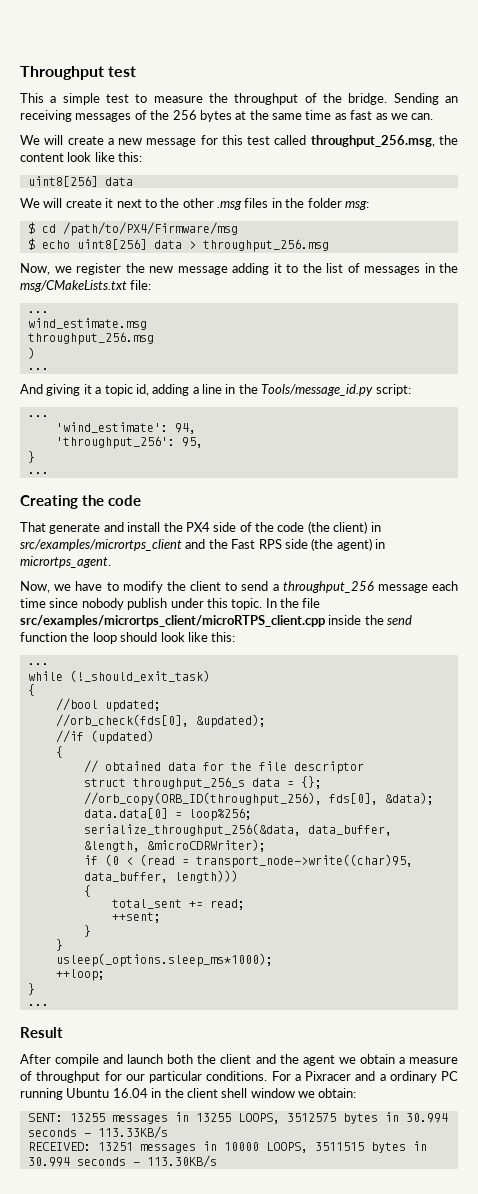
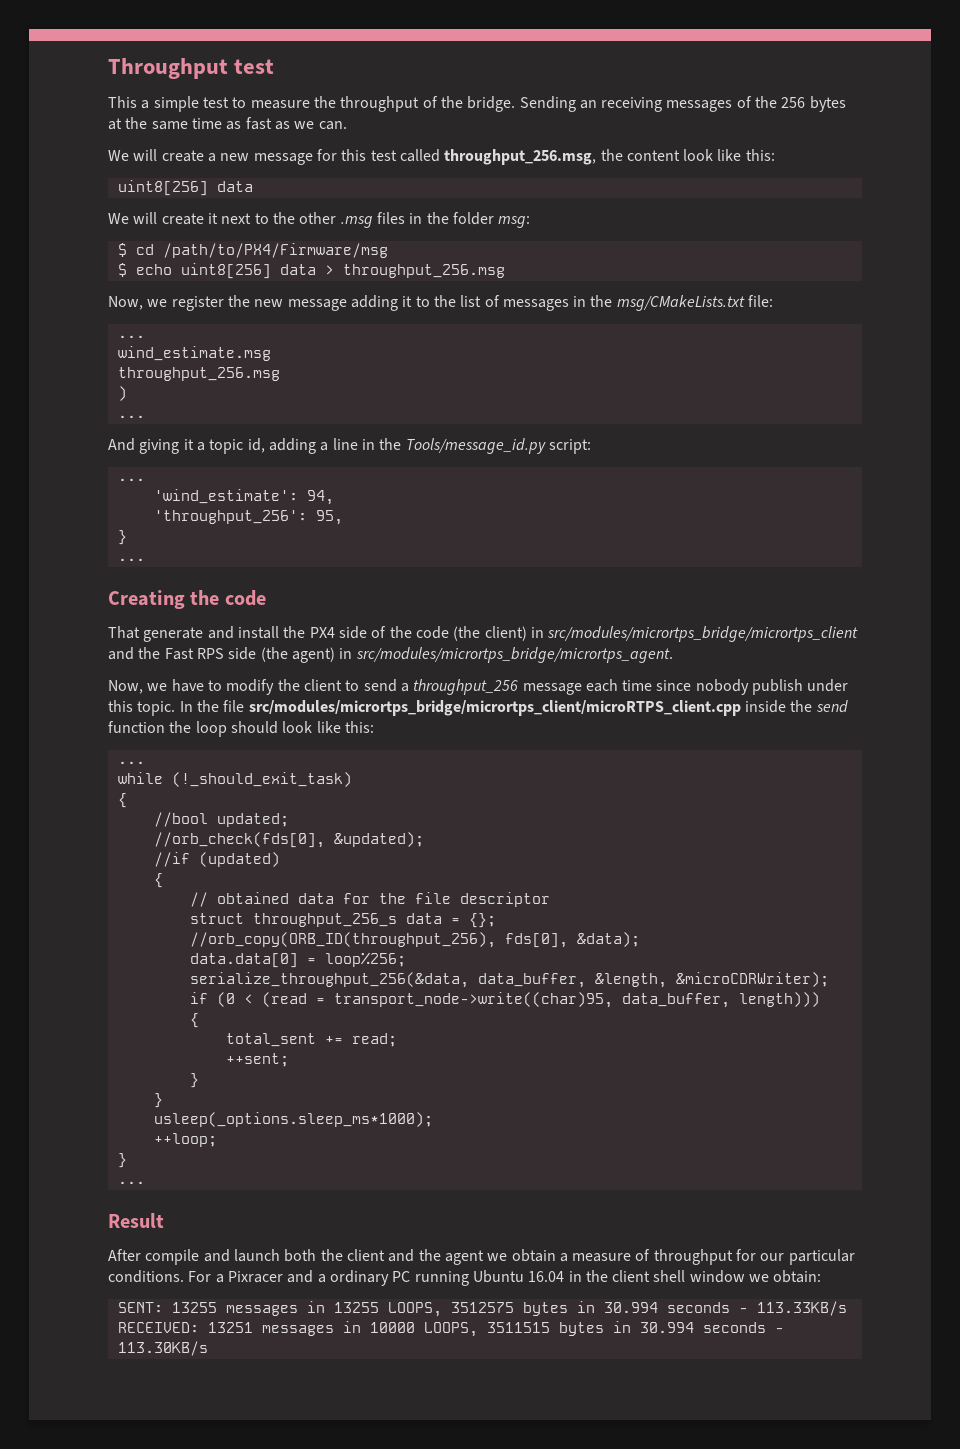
- That generate and install the PX4 side of the code (the client) in src/examples/micrortps_client and the Fast RPS side (the agent) in micrortps_agent.
+ That generate and install the PX4 side of the code (the client) in src/modules/micrortps_bridge/micrortps_client and the Fast RPS side (the agent) in src/modules/micrortps_bridge/micrortps_agent.
- In the file src/examples/micrortps_client/microRTPS_client.cpp inside the send function the loop should look like this:
+ In the file src/modules/micrortps_bridge/micrortps_client/microRTPS_client.cpp inside the send function the loop should look like this:

